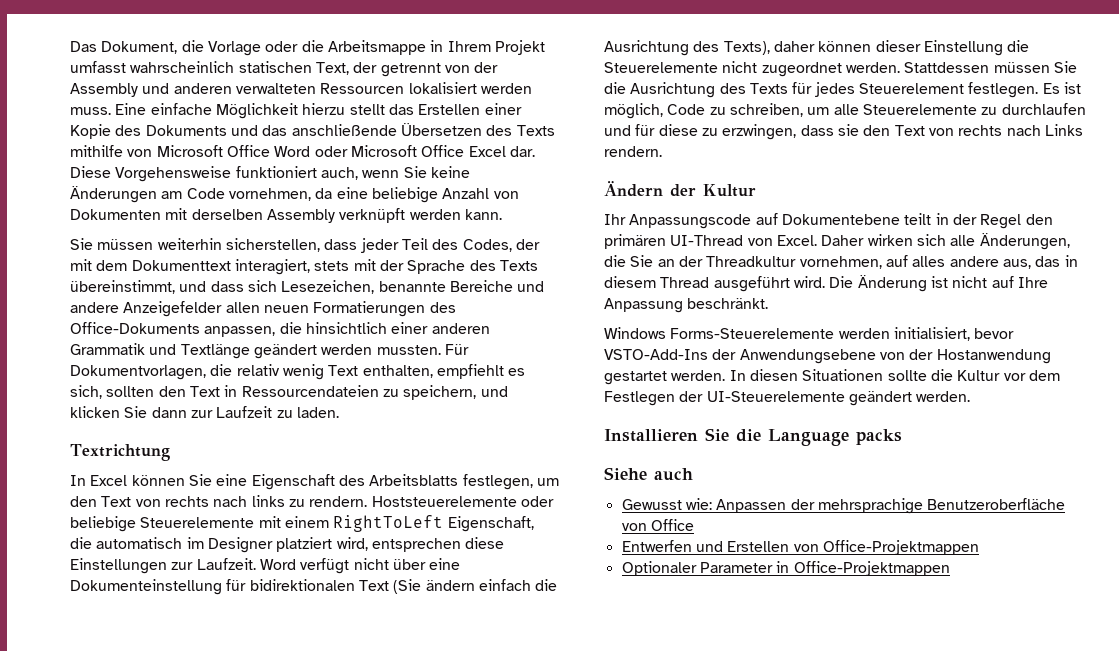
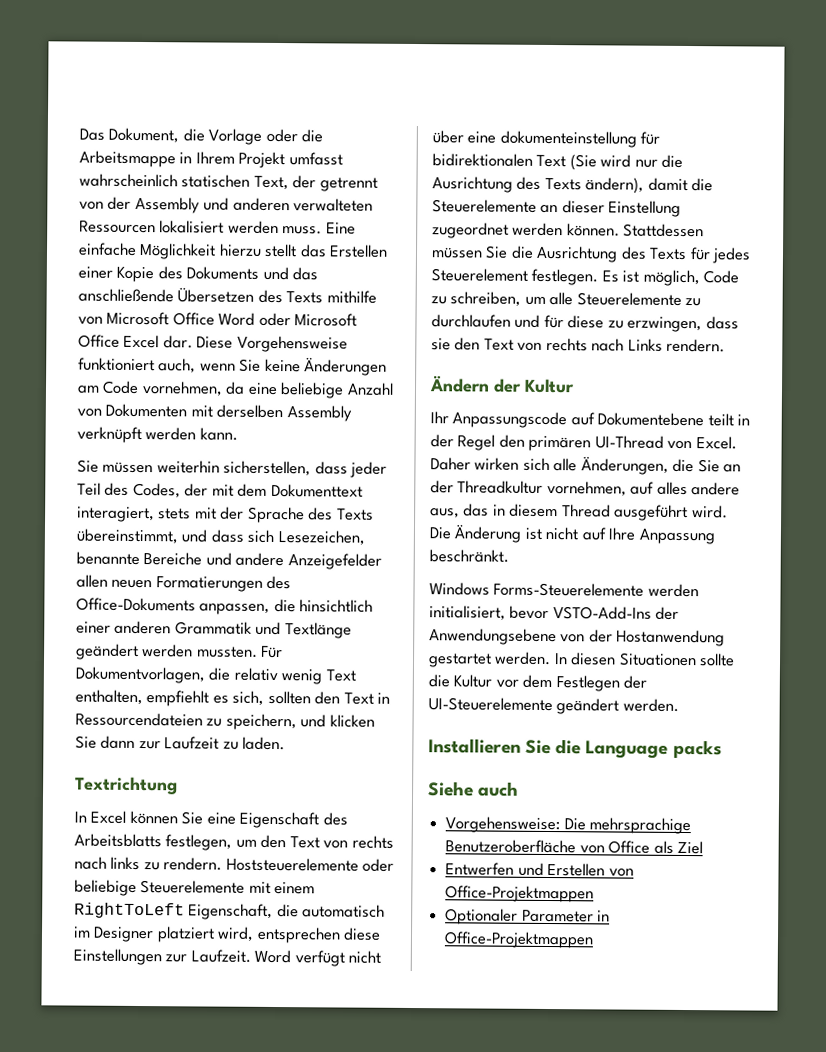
- Word verfügt nicht über eine Dokumenteinstellung für bidirektionalen Text (Sie ändern einfach die Ausrichtung des Texts), daher können dieser Einstellung die Steuerelemente nicht zugeordnet werden.
+ Word verfügt nicht über eine dokumenteinstellung für bidirektionalen Text (Sie wird nur die Ausrichtung des Texts ändern), damit die Steuerelemente an dieser Einstellung zugeordnet werden können.
- Gewusst wie: Anpassen der mehrsprachige Benutzeroberfläche von Office
+ Vorgehensweise: Die mehrsprachige Benutzeroberfläche von Office als Ziel

